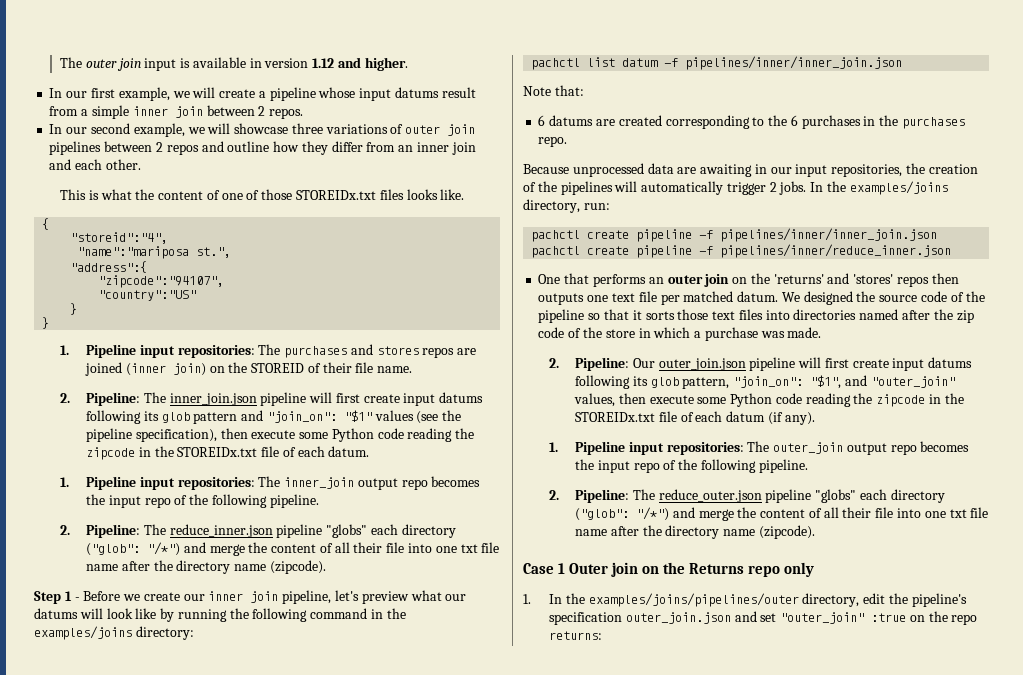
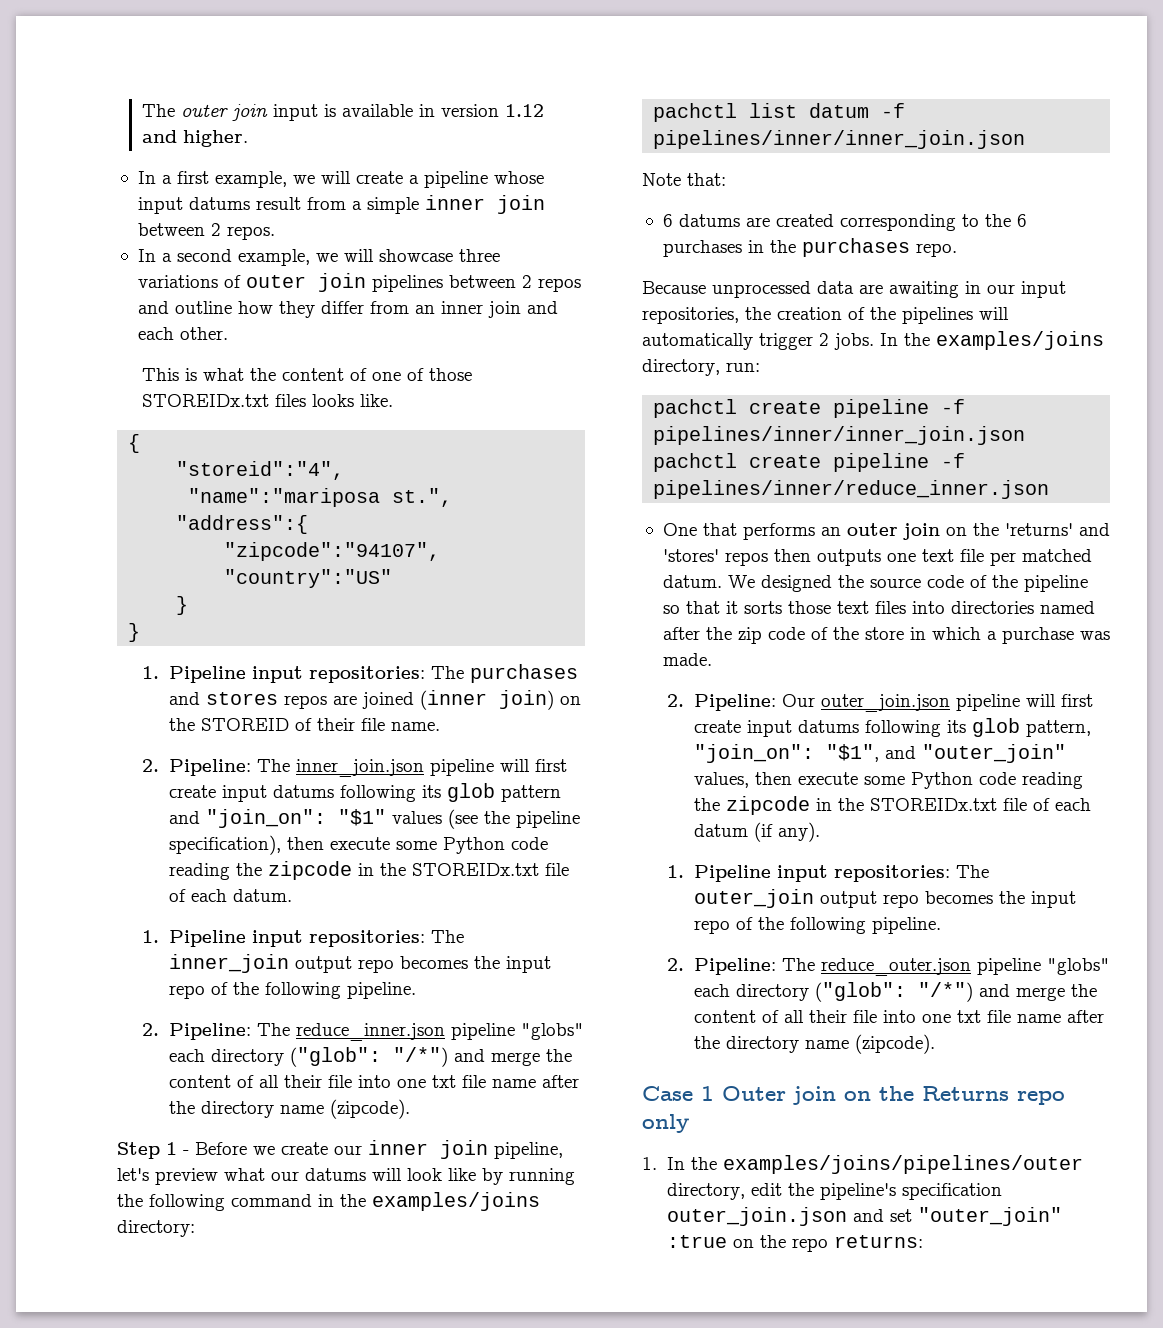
- In our first example, we will create a pipeline whose input datums result from a simple inner join between 2 repos.
+ In a first example, we will create a pipeline whose input datums result from a simple inner join between 2 repos.
- In our second example, we will showcase three variations of outer join pipelines between 2 repos and outline how they differ from an inner join and each other.
+ In a second example, we will showcase three variations of outer join pipelines between 2 repos and outline how they differ from an inner join and each other.

